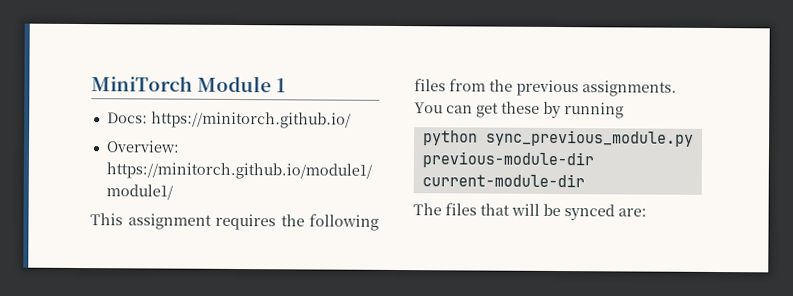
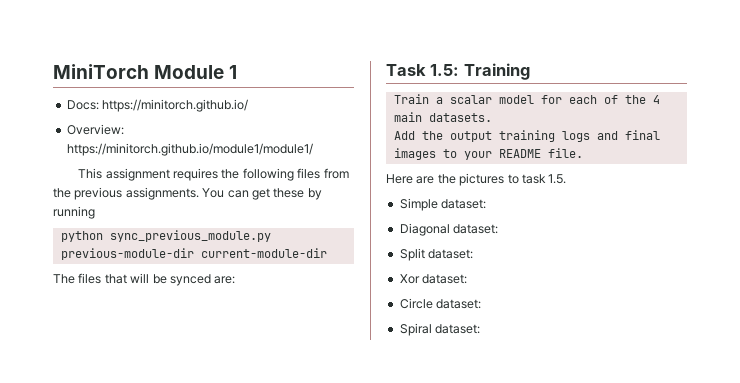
+ Task 1.5: Training
+ Train a scalar model for each of the 4 main datasets.
+ Add the output training logs and final images to your README file.
+ Here are the pictures to task 1.5.
+ Simple dataset:
+ Diagonal dataset:
+ Split dataset:
+ Xor dataset:
+ Circle dataset:
+ Spiral dataset:

